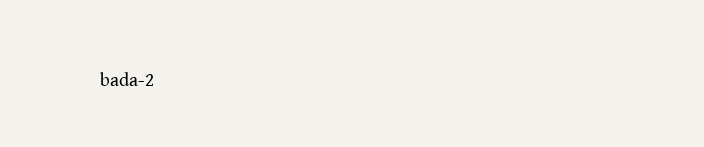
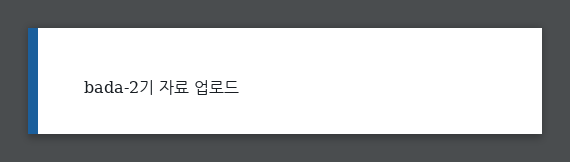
- bada-2
+ bada-2기 자료 업로드

